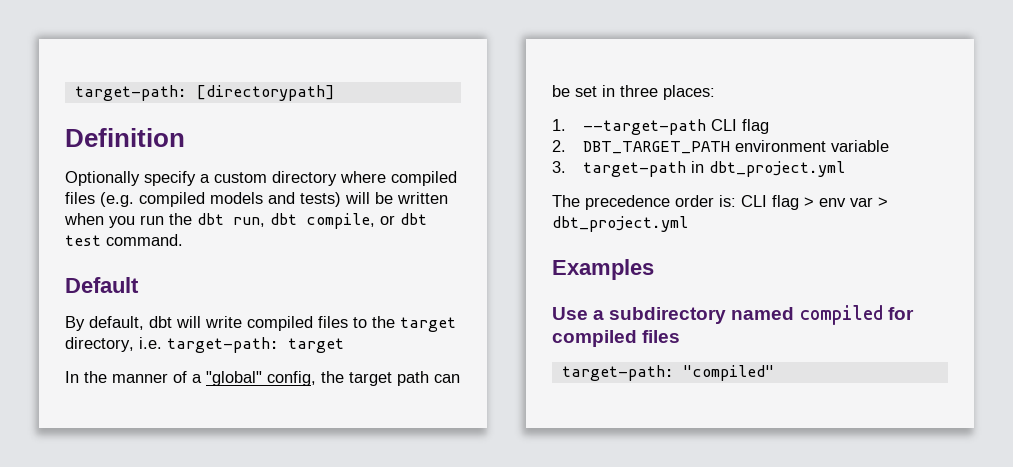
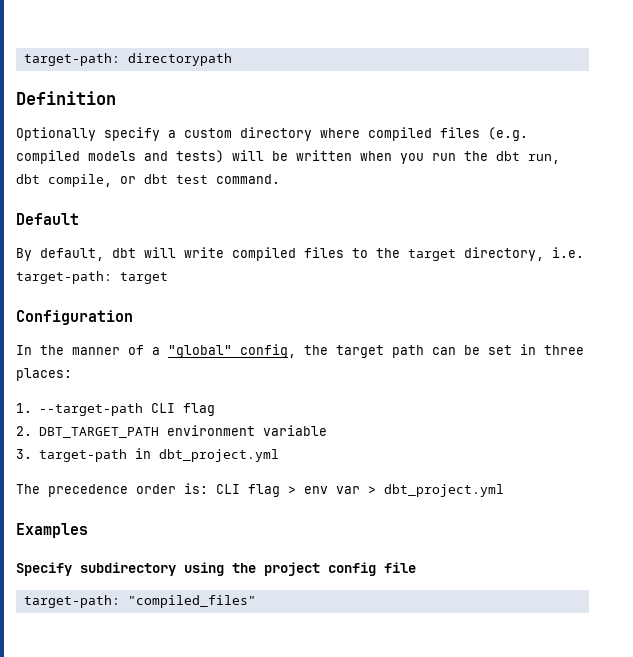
- target-path: [directorypath]
+ target-path: directorypath
+ Configuration
- Use a subdirectory named compiled for compiled files
- target-path: "compiled"
+ Specify subdirectory using the project config file
+ target-path: "compiled_files"

